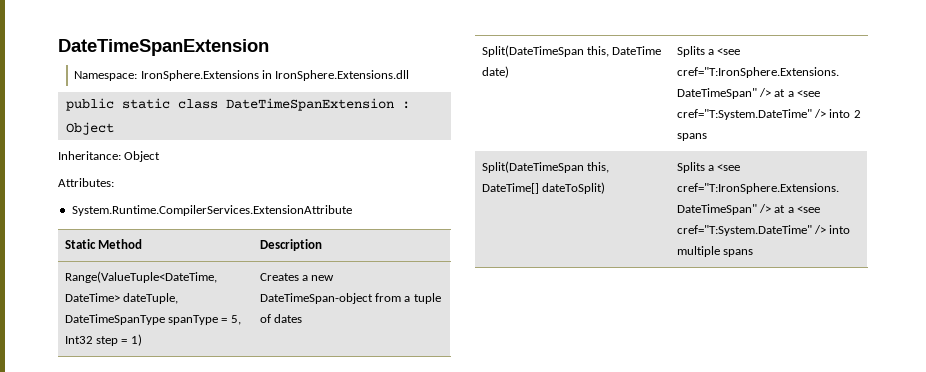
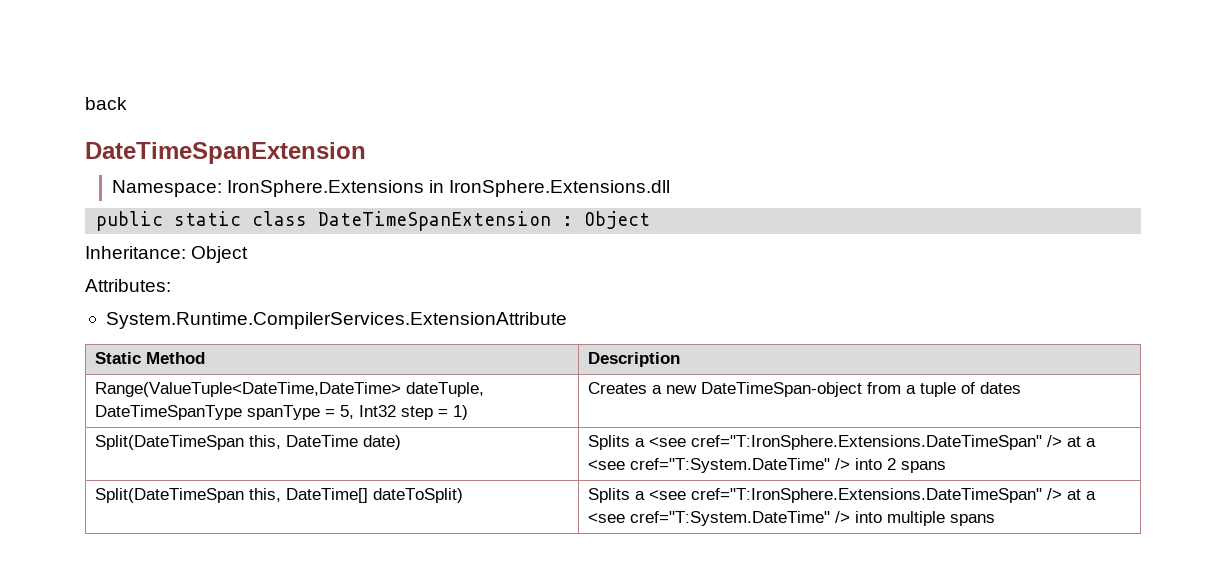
+ back

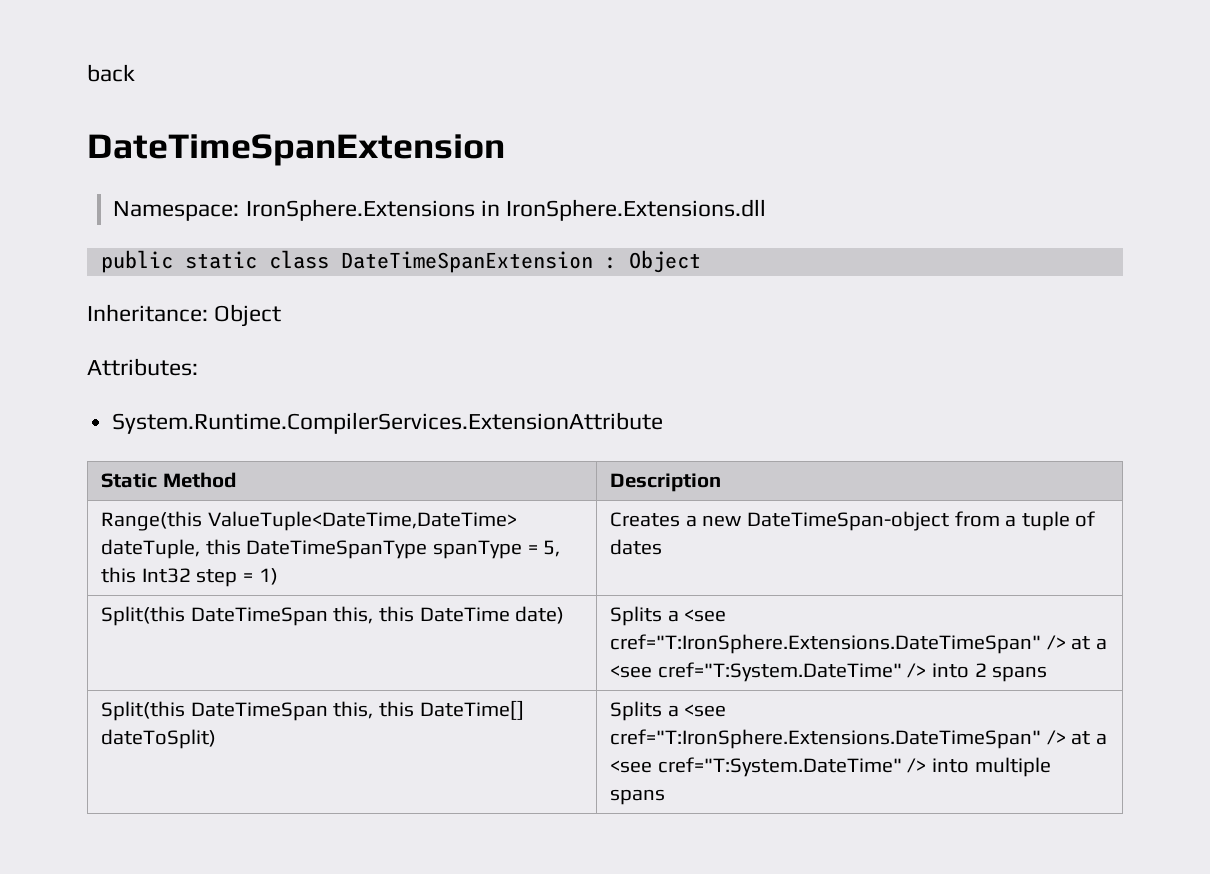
- Range(ValueTuple<DateTime,DateTime> dateTuple, DateTimeSpanType spanType = 5, Int32 step = 1) | Creates a new DateTimeSpan-object from a tuple of dates
+ Range(this ValueTuple<DateTime,DateTime> dateTuple, this DateTimeSpanType spanType = 5, this Int32 step = 1) | Creates a new DateTimeSpan-object from a tuple of dates
- Split(DateTimeSpan this, DateTime date) | Splits a <see cref="T:IronSphere.Extensions.DateTimeSpan" /> at a <see cref="T:System.DateTime" /> into 2 spans
+ Split(this DateTimeSpan this, this DateTime date) | Splits a <see cref="T:IronSphere.Extensions.DateTimeSpan" /> at a <see cref="T:System.DateTime" /> into 2 spans
- Split(DateTimeSpan this, DateTime[] dateToSplit) | Splits a <see cref="T:IronSphere.Extensions.DateTimeSpan" /> at a <see cref="T:System.DateTime" /> into multiple spans
+ Split(this DateTimeSpan this, this DateTime[] dateToSplit) | Splits a <see cref="T:IronSphere.Extensions.DateTimeSpan" /> at a <see cref="T:System.DateTime" /> into multiple spans

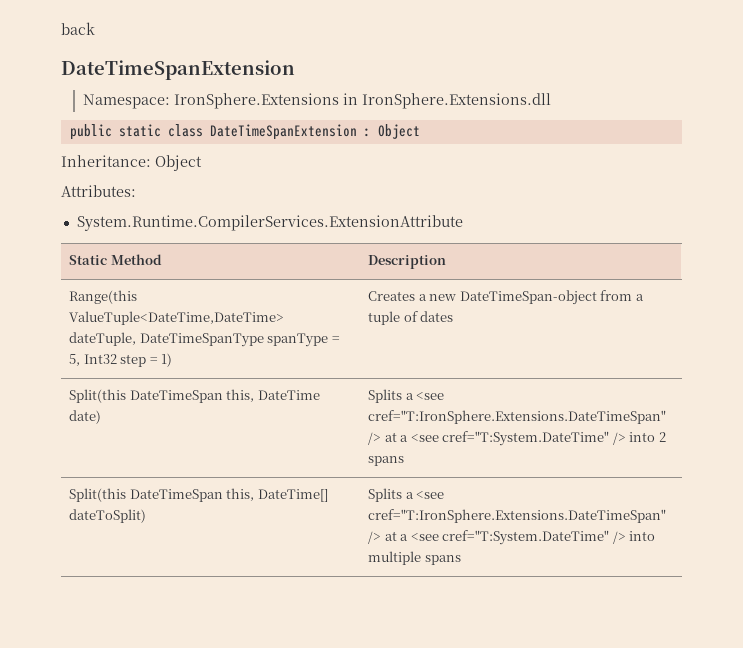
- Range(this ValueTuple<DateTime,DateTime> dateTuple, this DateTimeSpanType spanType = 5, this Int32 step = 1) | Creates a new DateTimeSpan-object from a tuple of dates
+ Range(this ValueTuple<DateTime,DateTime> dateTuple, DateTimeSpanType spanType = 5, Int32 step = 1) | Creates a new DateTimeSpan-object from a tuple of dates
- Split(this DateTimeSpan this, this DateTime date) | Splits a <see cref="T:IronSphere.Extensions.DateTimeSpan" /> at a <see cref="T:System.DateTime" /> into 2 spans
+ Split(this DateTimeSpan this, DateTime date) | Splits a <see cref="T:IronSphere.Extensions.DateTimeSpan" /> at a <see cref="T:System.DateTime" /> into 2 spans
- Split(this DateTimeSpan this, this DateTime[] dateToSplit) | Splits a <see cref="T:IronSphere.Extensions.DateTimeSpan" /> at a <see cref="T:System.DateTime" /> into multiple spans
+ Split(this DateTimeSpan this, DateTime[] dateToSplit) | Splits a <see cref="T:IronSphere.Extensions.DateTimeSpan" /> at a <see cref="T:System.DateTime" /> into multiple spans

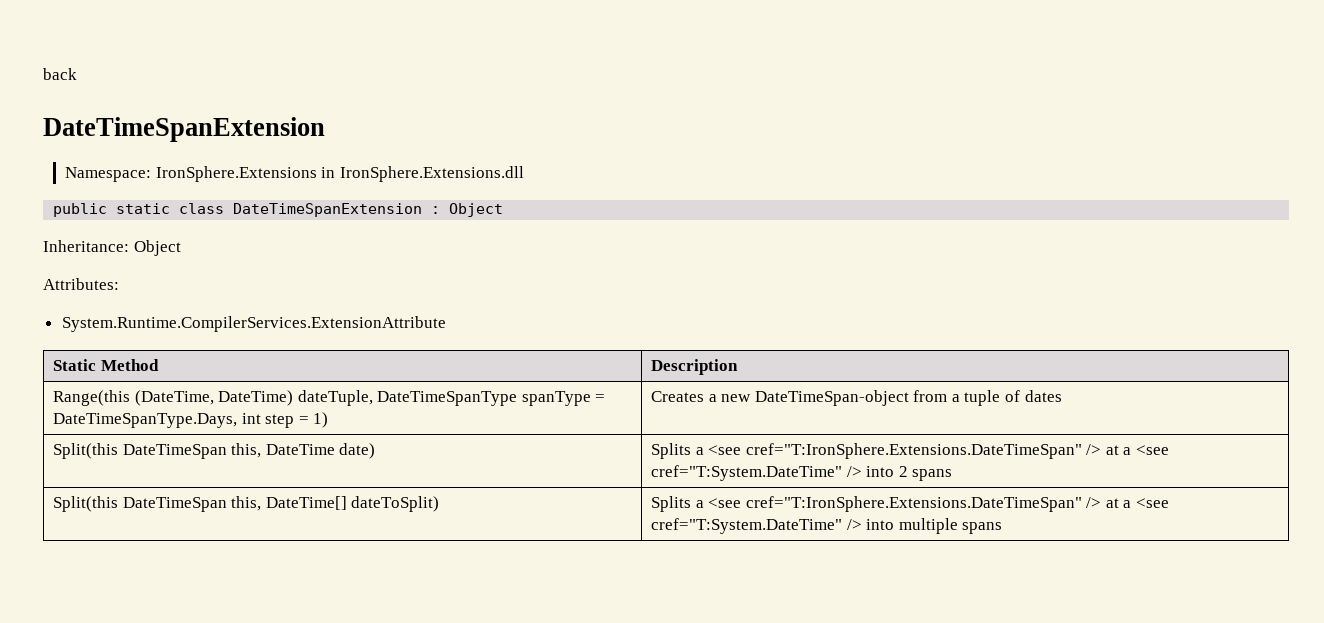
- Range(this ValueTuple<DateTime,DateTime> dateTuple, DateTimeSpanType spanType = 5, Int32 step = 1) | Creates a new DateTimeSpan-object from a tuple of dates
+ Range(this (DateTime, DateTime) dateTuple, DateTimeSpanType spanType = DateTimeSpanType.Days, int step = 1) | Creates a new DateTimeSpan-object from a tuple of dates

